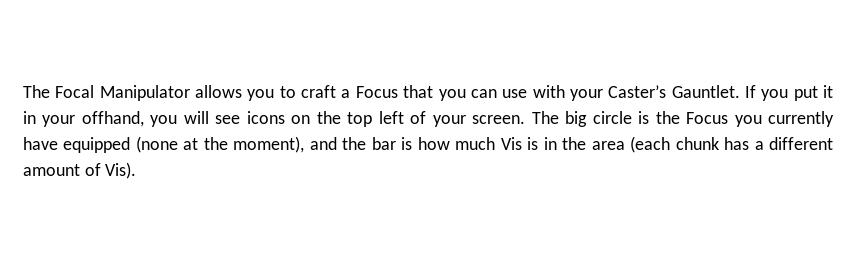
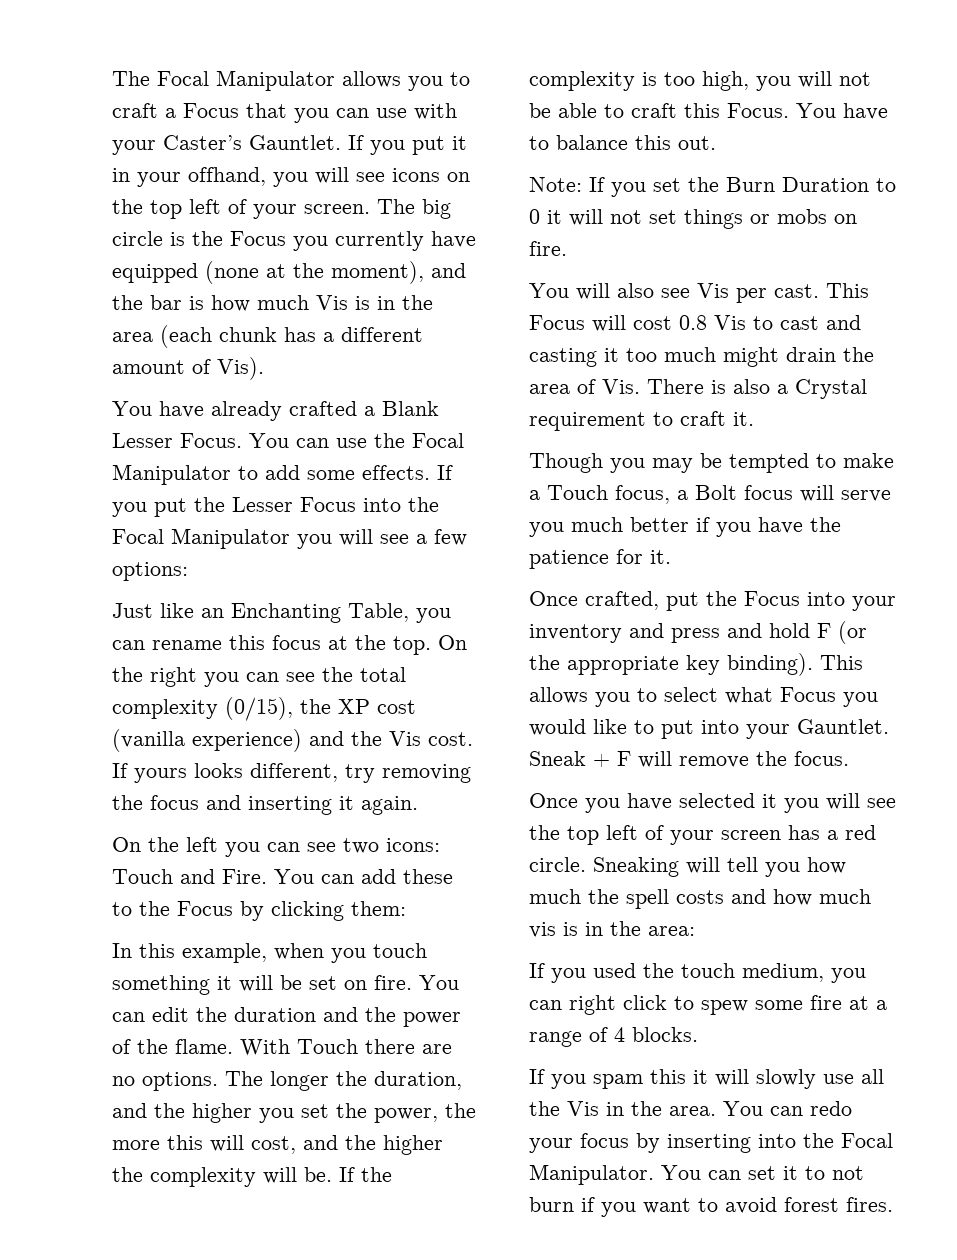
+ You have already crafted a Blank Lesser Focus. You can use the Focal Manipulator to add some effects. If you put the Lesser Focus into the Focal Manipulator you will see a few options:
+ Just like an Enchanting Table, you can rename this focus at the top. On the right you can see the total complexity (0/15), the XP cost (vanilla experience) and the Vis cost. If yours looks different, try removing the focus and inserting it again.
+ On the left you can see two icons: Touch and Fire. You can add these to the Focus by clicking them:
+ In this example, when you touch something it will be set on fire. You can edit the duration and the power of the flame. With Touch there are no options. The longer the duration, and the higher you set the power, the more this will cost, and the higher the complexity will be. If the complexity is too high, you will not be able to craft this Focus. You have to balance this out.
+ Note: If you set the Burn Duration to 0 it will not set things or mobs on fire.
+ You will also see Vis per cast. This Focus will cost 0.8 Vis to cast and casting it too much might drain the area of Vis. There is also a Crystal requirement to craft it.
+ Though you may be tempted to make a Touch focus, a Bolt focus will serve you much better if you have the patience for it.
+ Once crafted, put the Focus into your inventory and press and hold F (or the appropriate key binding). This allows you to select what Focus you would like to put into your Gauntlet. Sneak + F will remove the focus.
+ Once you have selected it you will see the top left of your screen has a red circle. Sneaking will tell you how much the spell costs and how much vis is in the area:
+ If you used the touch medium, you can right click to spew some fire at a range of 4 blocks.
+ If you spam this it will slowly use all the Vis in the area. You can redo your focus by inserting into the Focal Manipulator. You can set it to not burn if you want to avoid forest fires.

